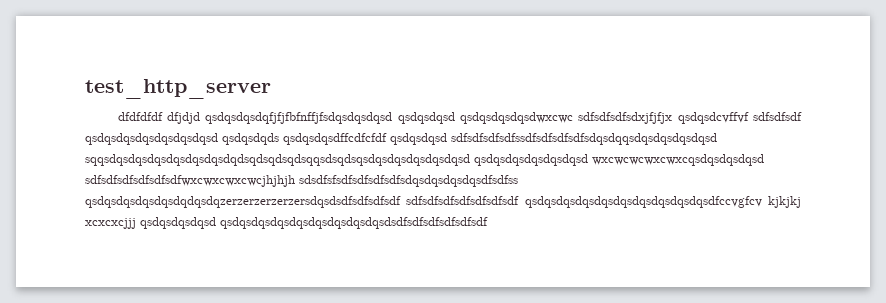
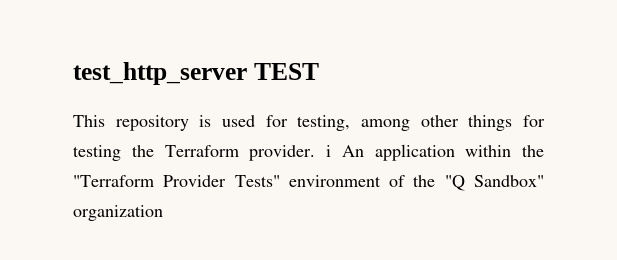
- test_http_server
- dfdfdfdf dfjdjd qsdqsdqsdqfjfjfbfnffjfsdqsdqsdqsd qsdqsdqsd qsdqsdqsdqsdwxcwc sdfsdfsdfsdxjfjfjx qsdqsdcvffvf sdfsdfsdf qsdqsdqsdqsdqsdqsdqsd qsdqsdqds qsdqsdqsdffcdfcfdf qsdqsdqsd sdfsdfsdfsdfssdfsdfsdfsdfsdqsdqqsdqsdqsdqsdqsd sqqsdqsdqsdqsdqsdqsdqsdqdsqdsqdsqdsqqsdsqdsqsdqsdqsdqsdqsdqsd qsdqsdqsdqsdqsdqsd wxcwcwcwxcwxcqsdqsdqsdqsd sdfsdfsdfsdfsdfsdfwxcwxcwxcwcjhjhjh sdsdfsfsdfsdfsdfsdfsdqsdqsdqsdqsdfsdfss qsdqsdqsdqsdqsdqdqsdqzerzerzerzerzersdqsdsdfsdfsdfsdf sdfsdfsdfsdfsdfsdfsdf qsdqsdqsdqsdqsdqsdqsdqsdqsdqsdfccvgfcv kjkjkj xcxcxcjjj qsdqsdqsdqsd qsdqsdqsdqsdqsdqsdqsdqsdqsdsdfsdfsdfsdfsdfsdf
+ test_http_server TEST
+ This repository is used for testing, among other things for testing the Terraform provider. i An application within the "Terraform Provider Tests" environment of the "Q Sandbox" organization

